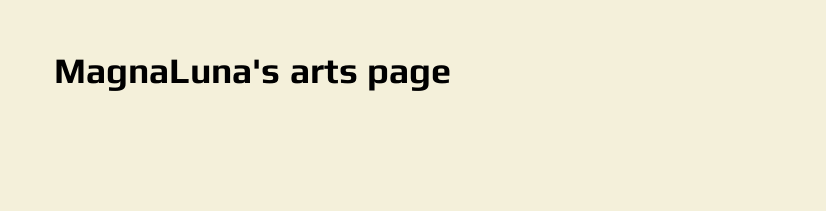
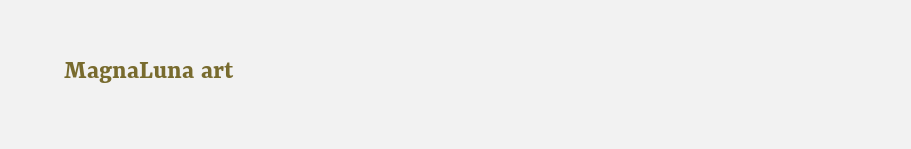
- MagnaLuna's arts page
+ MagnaLuna art

